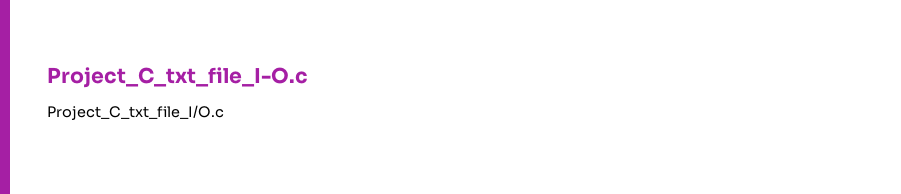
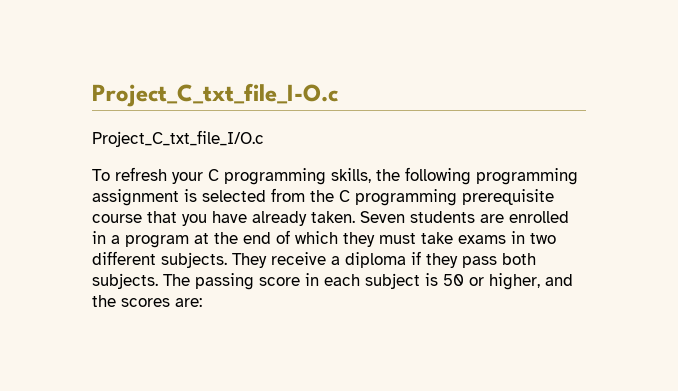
+ To refresh your C programming skills, the following programming assignment is selected from the C programming prerequisite course that you have already taken. Seven students are enrolled in a program at the end of which they must take exams in two different subjects. They receive a diploma if they pass both subjects. The passing score in each subject is 50 or higher, and the scores are:

